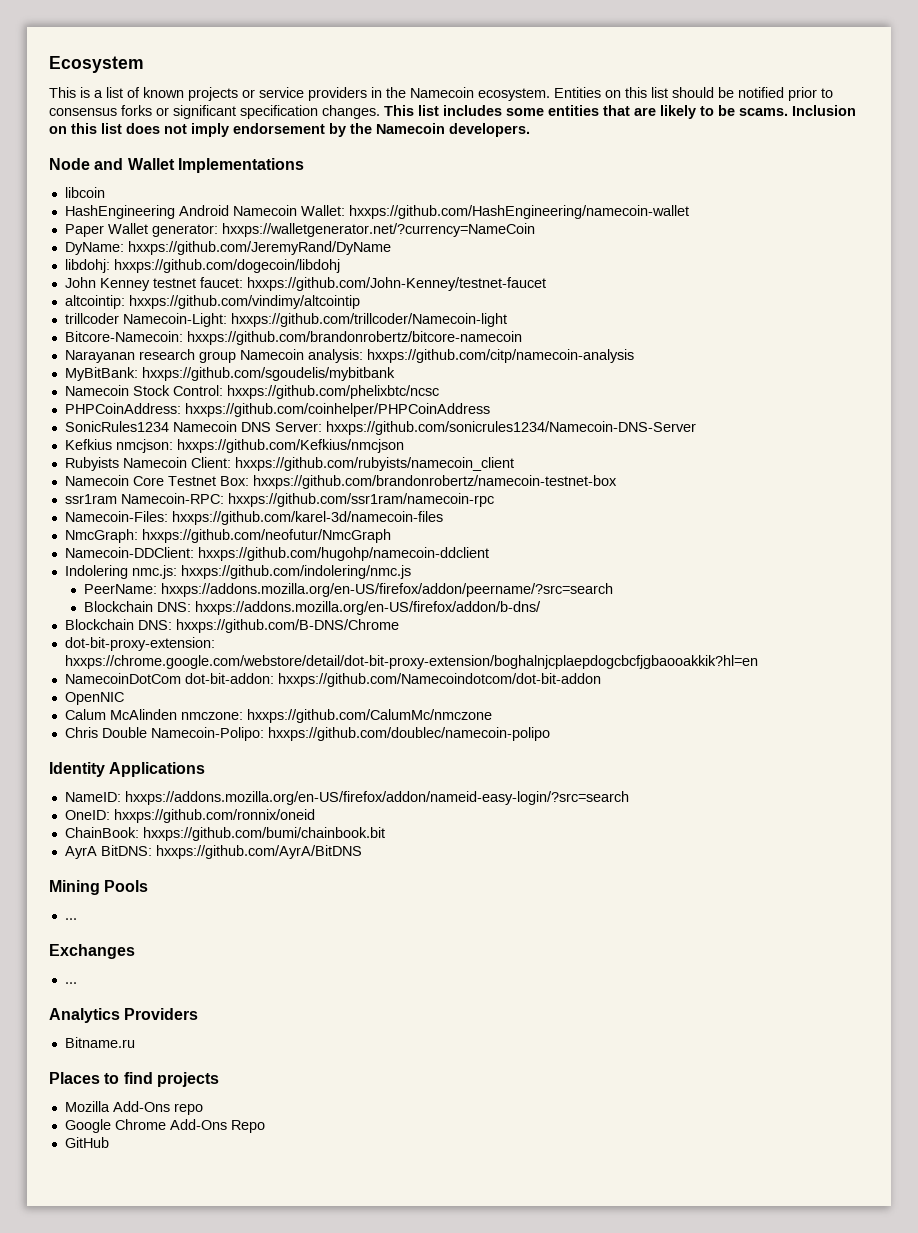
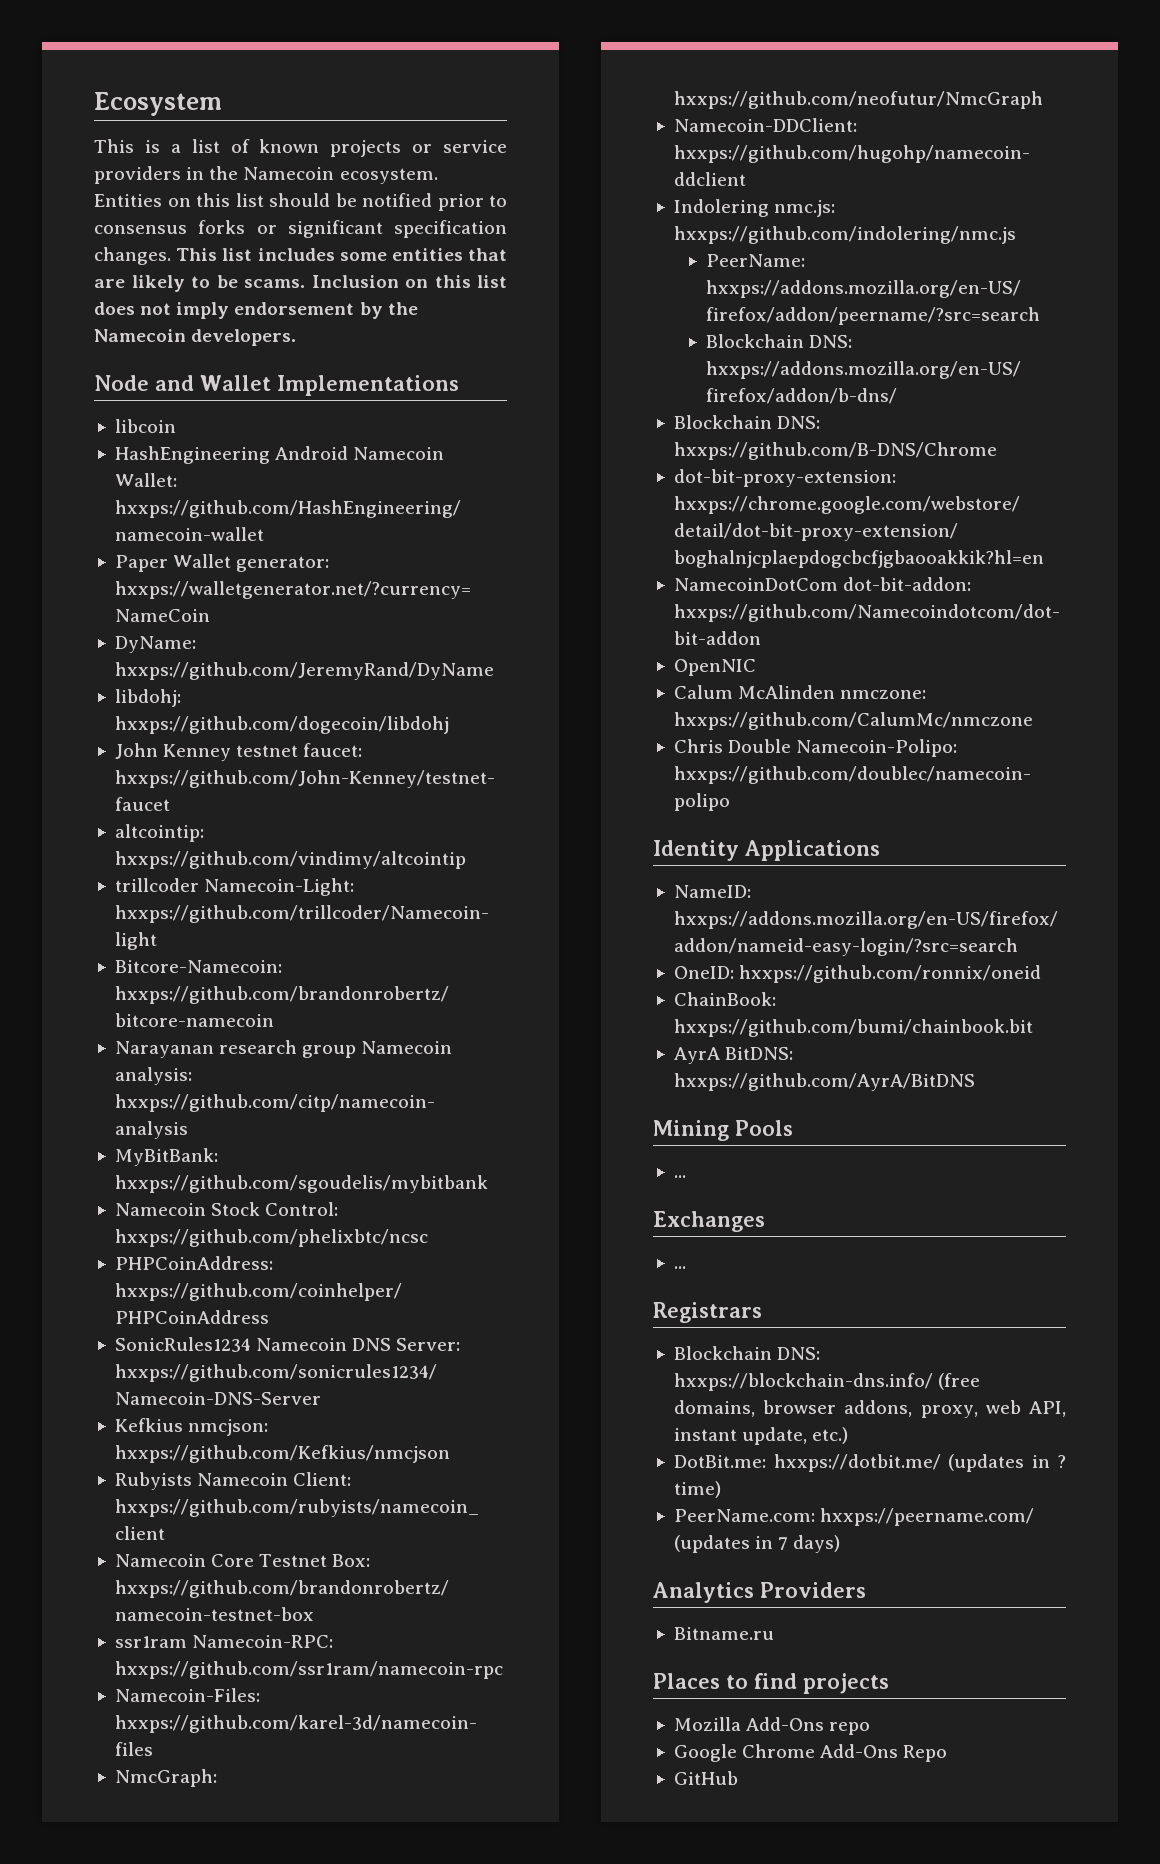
+ Registrars
+ Blockchain DNS: hxxps://blockchain-dns.info/ (free domains, browser addons, proxy, web API, instant update, etc.)
+ DotBit.me: hxxps://dotbit.me/ (updates in ? time)
+ PeerName.com: hxxps://peername.com/ (updates in 7 days)

